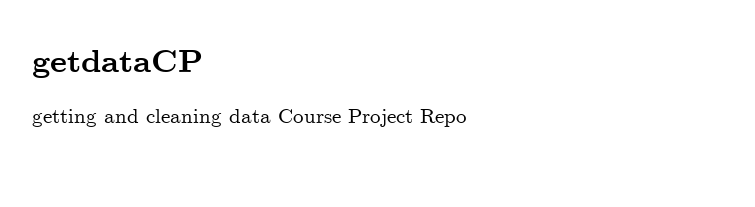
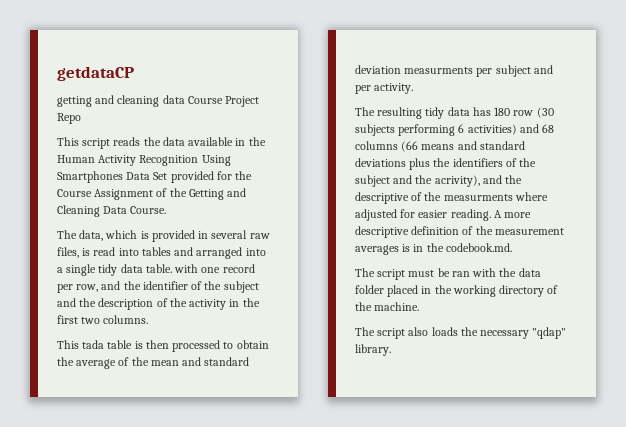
+ This script reads the data available in the Human Activity Recognition Using Smartphones Data Set provided for the Course Assignment of the Getting and Cleaning Data Course.
+ The data, which is provided in several raw files, is read into tables and arranged into a single tidy data table. with one record per row, and the identifier of the subject and the description of the activity in the first two columns.
+ This tada table is then processed to obtain the average of the mean and standard deviation measurments per subject and per activity.
+ The resulting tidy data has 180 row (30 subjects performing 6 activities) and 68 columns (66 means and standard deviations plus the identifiers of the subject and the acrivity), and the descriptive of the measurments where adjusted for easier reading. A more descriptive definition of the measurement averages is in the codebook.md.
+ The script must be ran with the data folder placed in the working directory of the machine.
+ The script also loads the necessary "qdap" library.

